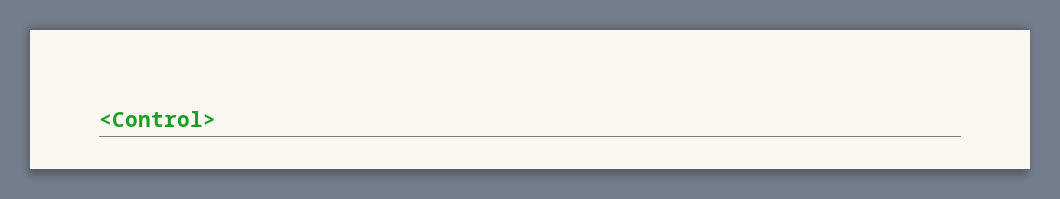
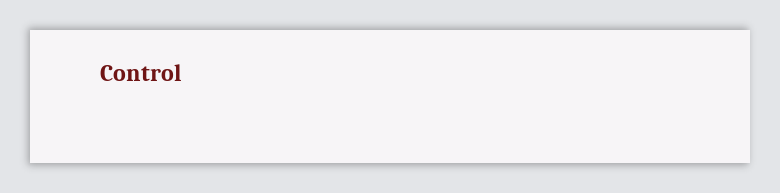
- <Control>
+ Control

